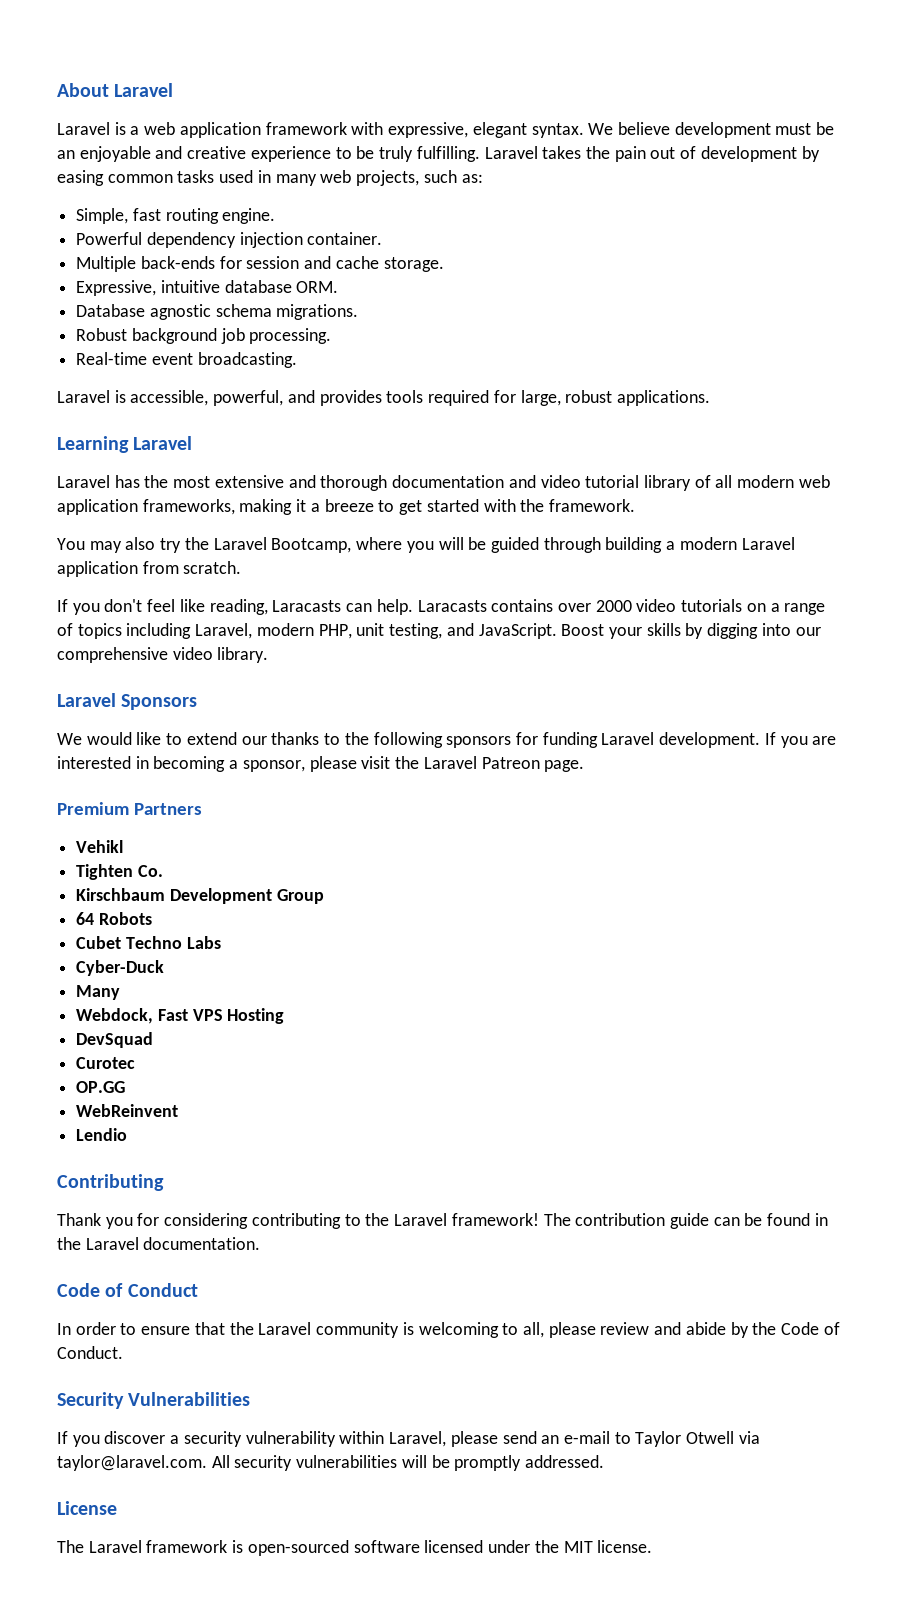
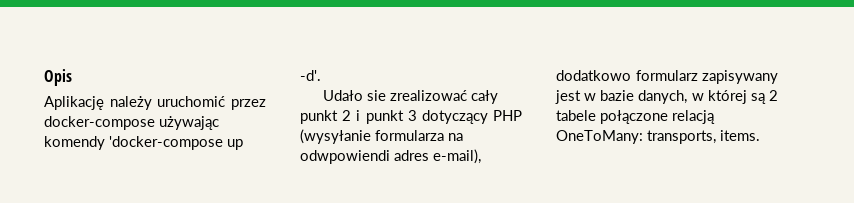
- About Laravel
- Laravel is a web application framework with expressive, elegant syntax. We believe development must be an enjoyable and creative experience to be truly fulfilling. Laravel takes the pain out of development by easing common tasks used in many web projects, such as:
- Simple, fast routing engine.
- Powerful dependency injection container.
- Multiple back-ends for session and cache storage.
- Expressive, intuitive database ORM.
- Database agnostic schema migrations.
- Robust background job processing.
- Real-time event broadcasting.
- Laravel is accessible, powerful, and provides tools required for large, robust applications.
- Learning Laravel
- Laravel has the most extensive and thorough documentation and video tutorial library of all modern web application frameworks, making it a breeze to get started with the framework.
- You may also try the Laravel Bootcamp, where you will be guided through building a modern Laravel application from scratch.
- If you don't feel like reading, Laracasts can help. Laracasts contains over 2000 video tutorials on a range of topics including Laravel, modern PHP, unit testing, and JavaScript. Boost your skills by digging into our comprehensive video library.
- Laravel Sponsors
- We would like to extend our thanks to the following sponsors for funding Laravel development. If you are interested in becoming a sponsor, please visit the Laravel Patreon page.
- Premium Partners
- Vehikl
- Tighten Co.
- Kirschbaum Development Group
- 64 Robots
- Cubet Techno Labs
- Cyber-Duck
- Many
- Webdock, Fast VPS Hosting
- DevSquad
- Curotec
- OP.GG
- WebReinvent
- Lendio
- Contributing
- Thank you for considering contributing to the Laravel framework! The contribution guide can be found in the Laravel documentation.
- Code of Conduct
- In order to ensure that the Laravel community is welcoming to all, please review and abide by the Code of Conduct.
- Security Vulnerabilities
- If you discover a security vulnerability within Laravel, please send an e-mail to Taylor Otwell via taylor@laravel.com. All security vulnerabilities will be promptly addressed.
- License
- The Laravel framework is open-sourced software licensed under the MIT license.
+ Opis
+ Aplikację należy uruchomić przez docker-compose używając komendy 'docker-compose up -d'.
+ Udało sie zrealizować cały punkt 2 i punkt 3 dotyczący PHP (wysyłanie formularza na odwpowiendi adres e-mail), dodatkowo formularz zapisywany jest w bazie danych, w której są 2 tabele połączone relacją OneToMany: transports, items.

